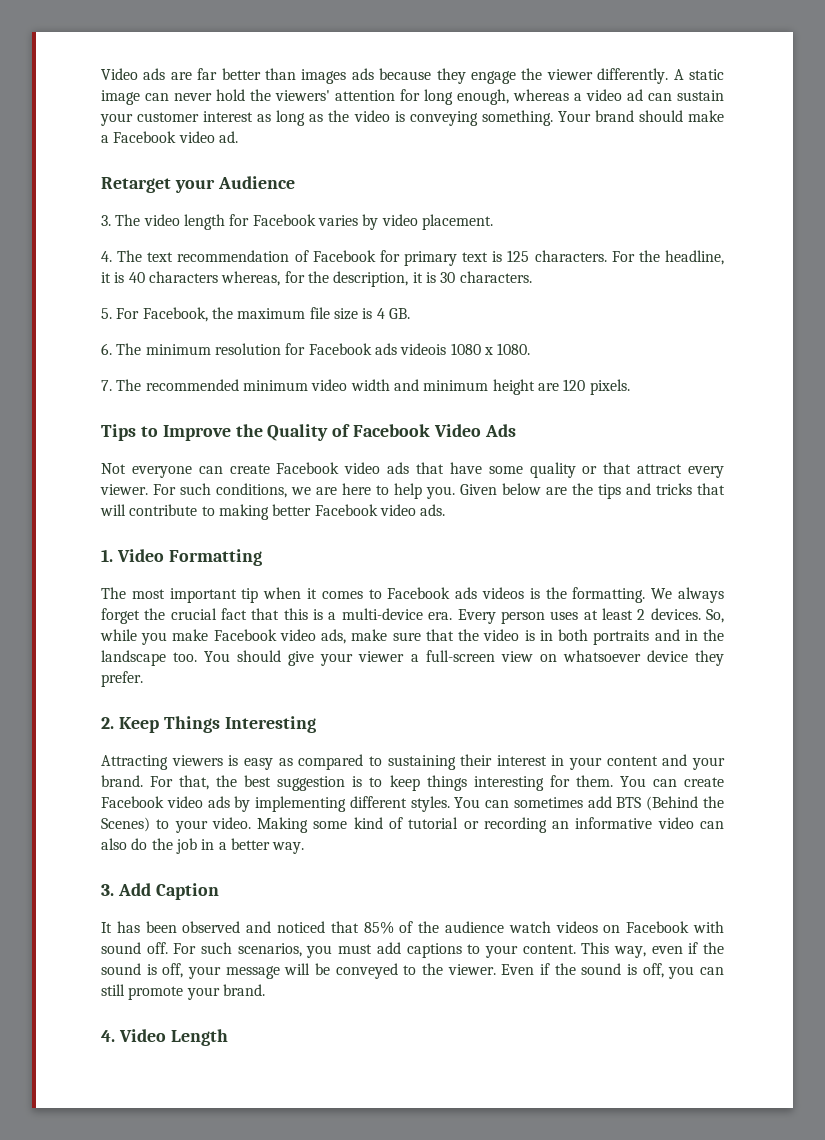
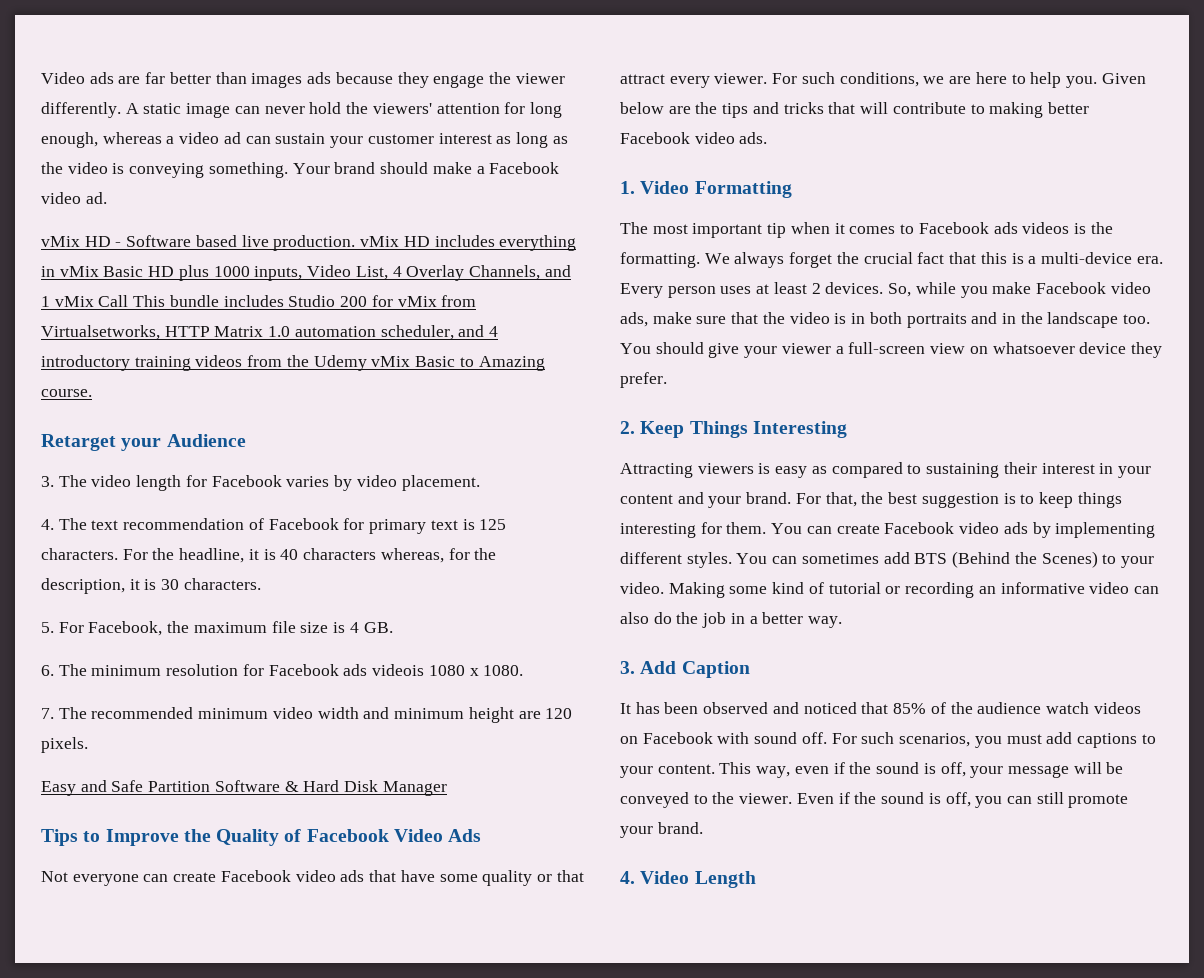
+ vMix HD - Software based live production. vMix HD includes everything in vMix Basic HD plus 1000 inputs, Video List, 4 Overlay Channels, and 1 vMix Call This bundle includes Studio 200 for vMix from Virtualsetworks, HTTP Matrix 1.0 automation scheduler, and 4 introductory training videos from the Udemy vMix Basic to Amazing course.
+ Easy and Safe Partition Software & Hard Disk Manager

